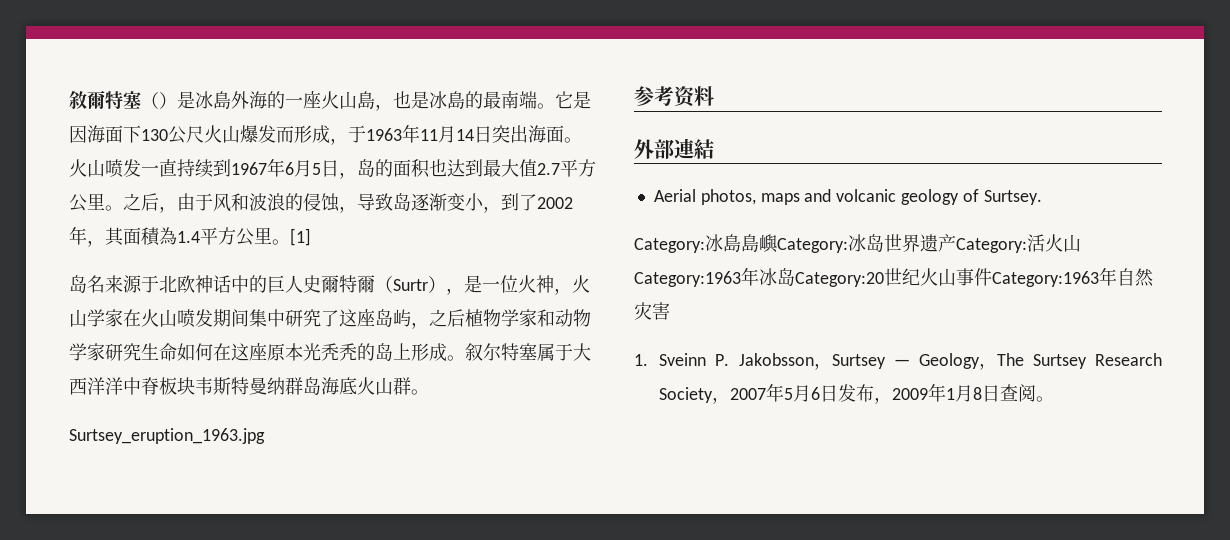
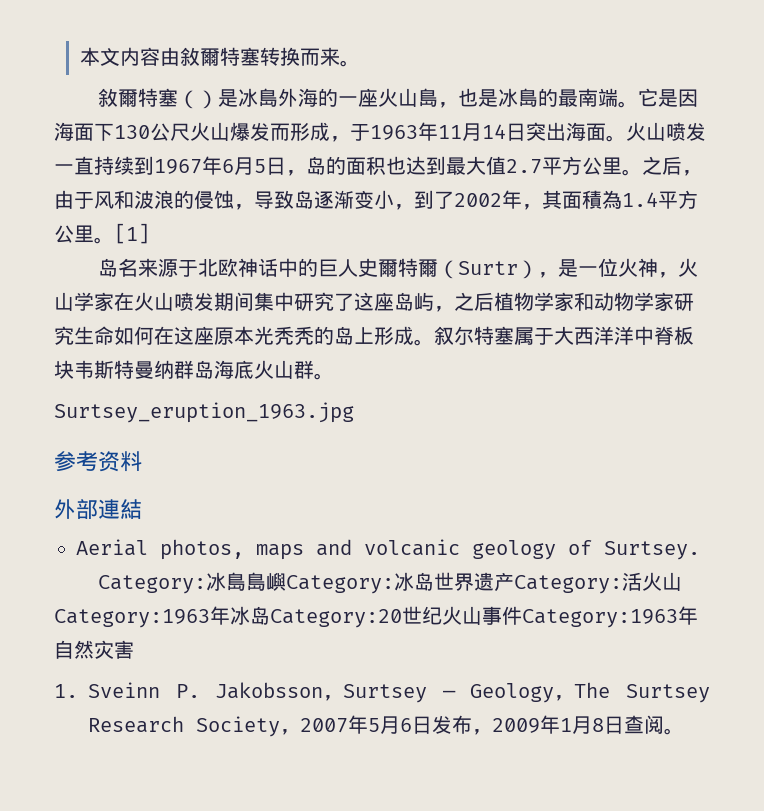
+ 本文内容由敘爾特塞转换而来。

